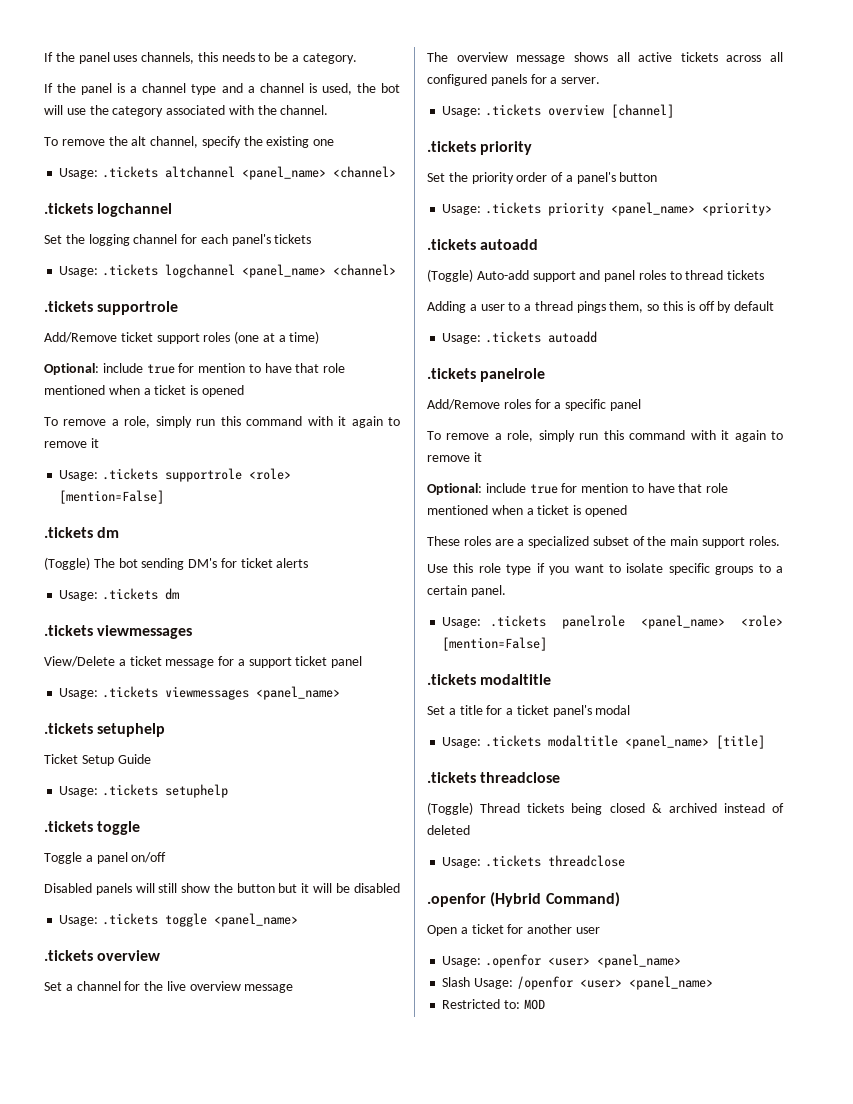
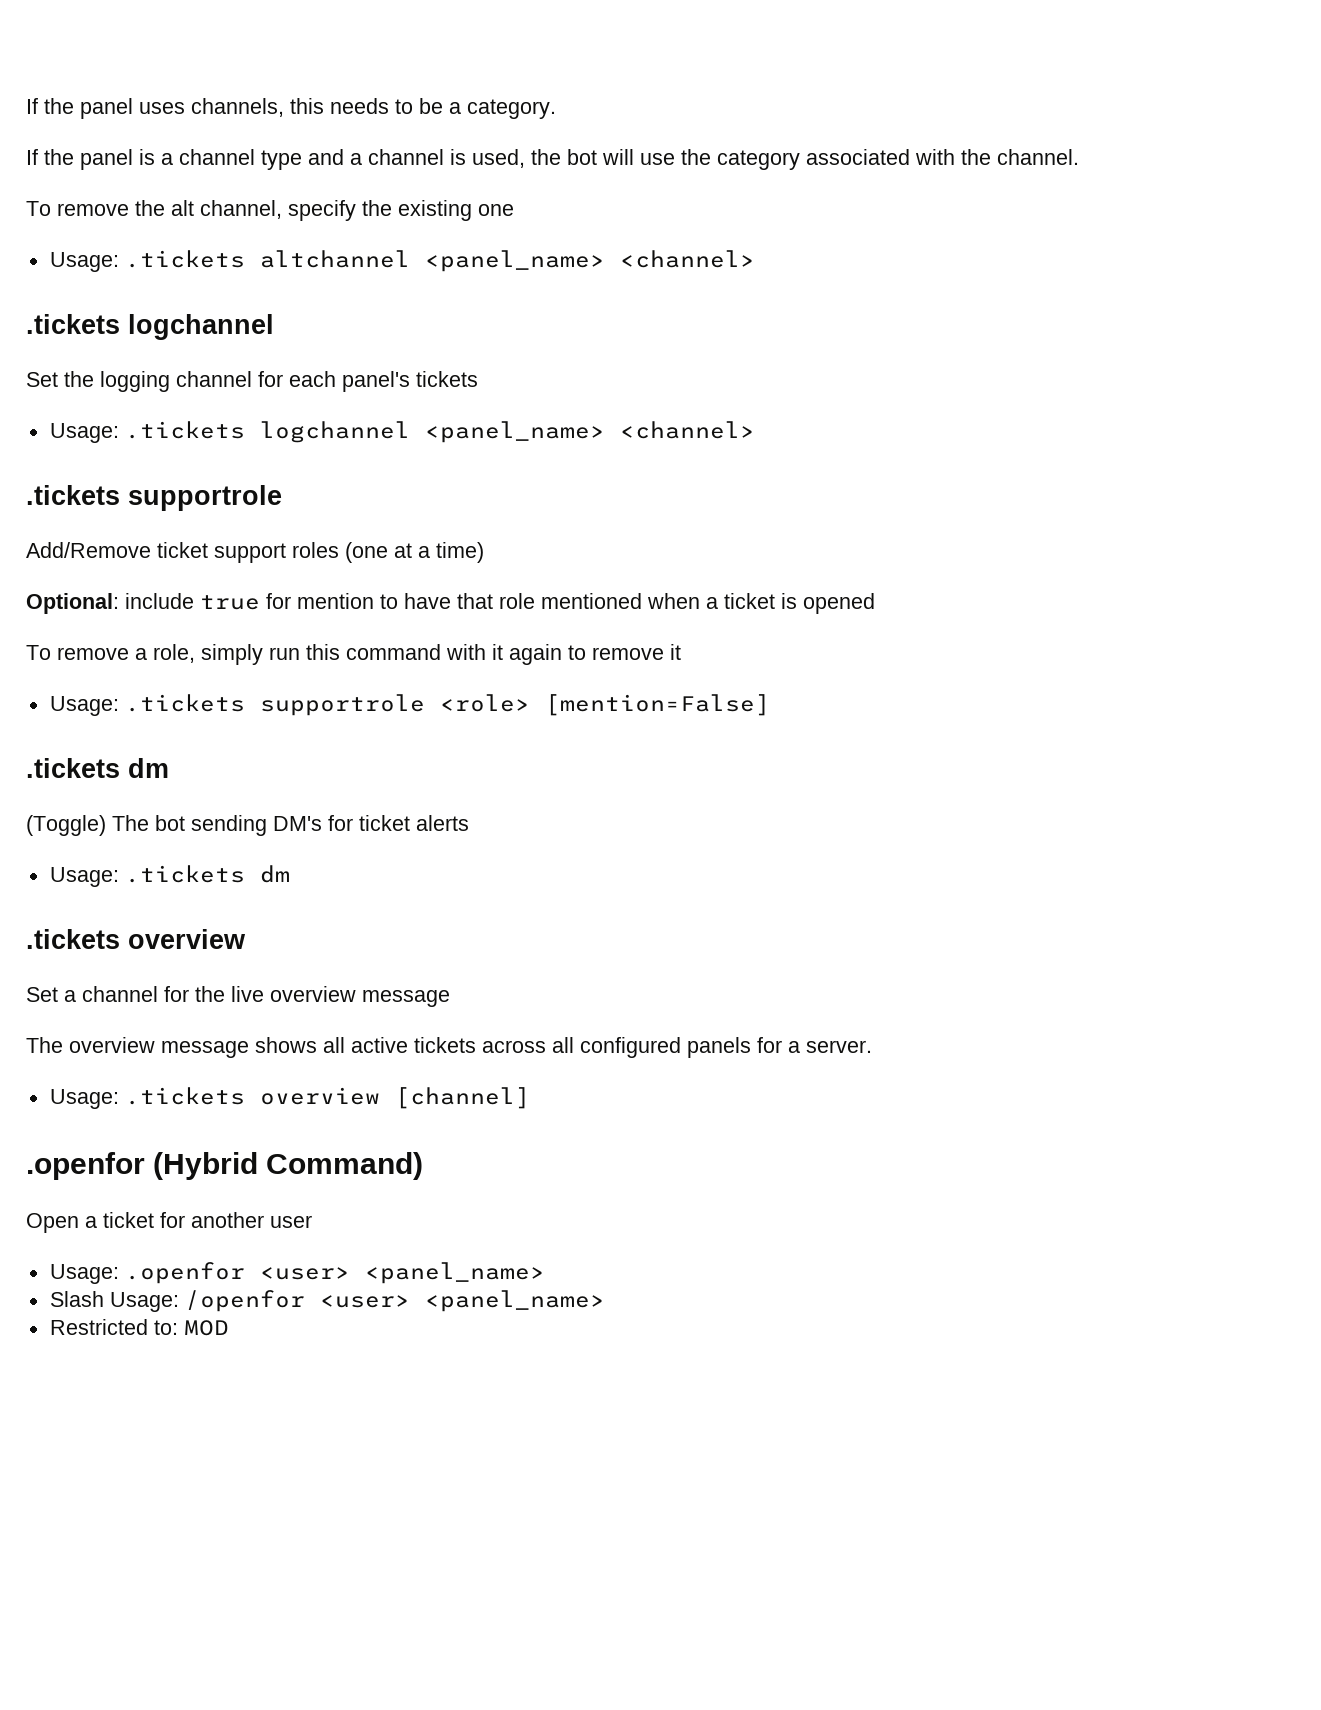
  Usage: .tickets dm
- .tickets viewmessages
- View/Delete a ticket message for a support ticket panel
- Usage: .tickets viewmessages <panel_name>
- .tickets setuphelp
- Ticket Setup Guide
- Usage: .tickets setuphelp
- .tickets toggle
- Toggle a panel on/off
- Disabled panels will still show the button but it will be disabled
- Usage: .tickets toggle <panel_name>
  Usage: .tickets overview [channel]
- .tickets priority
- Set the priority order of a panel's button
- Usage: .tickets priority <panel_name> <priority>
- .tickets autoadd
- (Toggle) Auto-add support and panel roles to thread tickets
- Adding a user to a thread pings them, so this is off by default
- Usage: .tickets autoadd
- .tickets panelrole
- Add/Remove roles for a specific panel
- To remove a role, simply run this command with it again to remove it
- Optional: include true for mention to have that role mentioned when a ticket is opened
- These roles are a specialized subset of the main support roles.
- Use this role type if you want to isolate specific groups to a certain panel.
- Usage: .tickets panelrole <panel_name> <role> [mention=False]
- .tickets modaltitle
- Set a title for a ticket panel's modal
- Usage: .tickets modaltitle <panel_name> [title]
- .tickets threadclose
- (Toggle) Thread tickets being closed & archived instead of deleted
- Usage: .tickets threadclose

